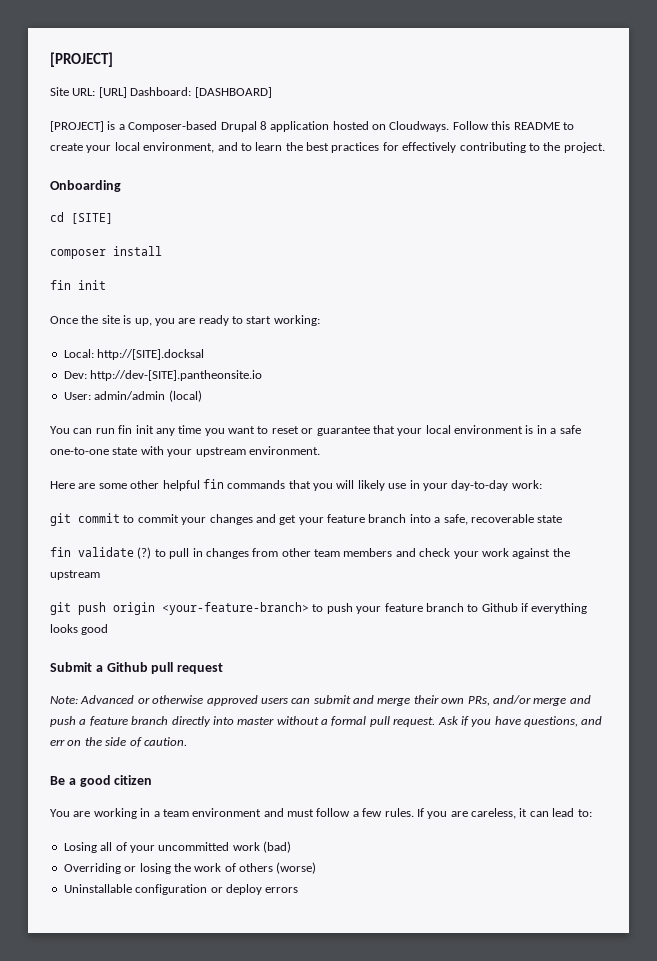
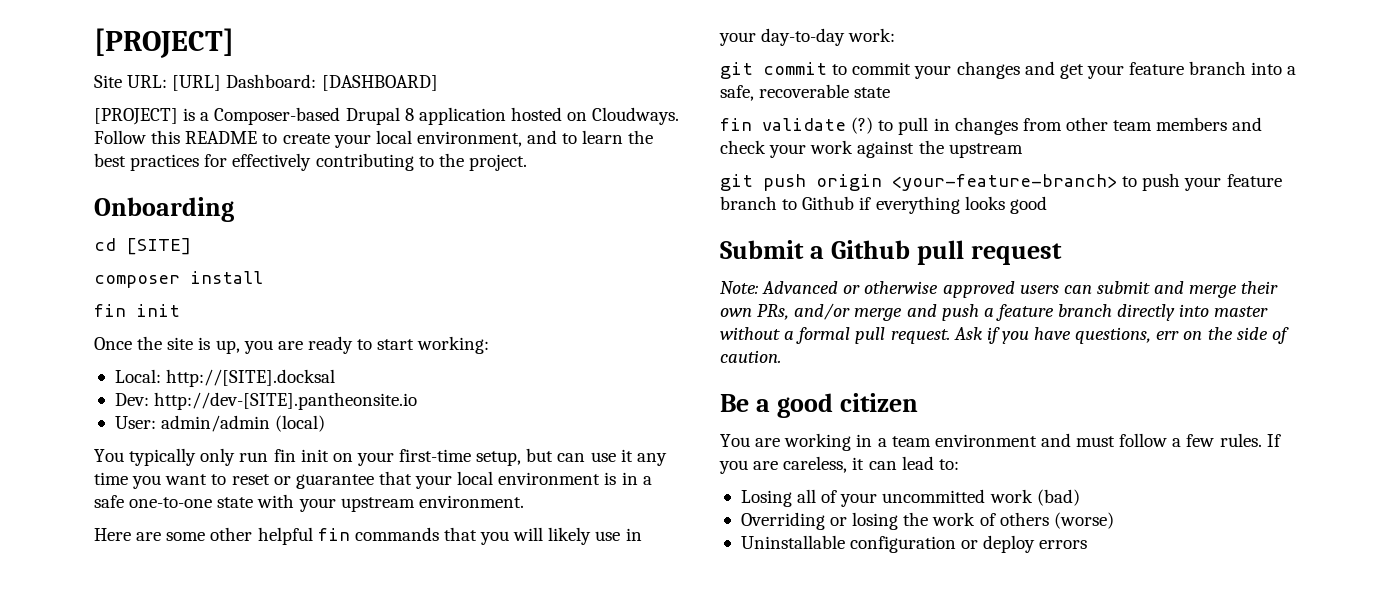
- You can run fin init any time you want to reset or guarantee that your local environment is in a safe one-to-one state with your upstream environment.
+ You typically only run fin init on your first-time setup, but can use it any time you want to reset or guarantee that your local environment is in a safe one-to-one state with your upstream environment.
- Ask if you have questions, and err on the side of caution.
+ Ask if you have questions, err on the side of caution.

